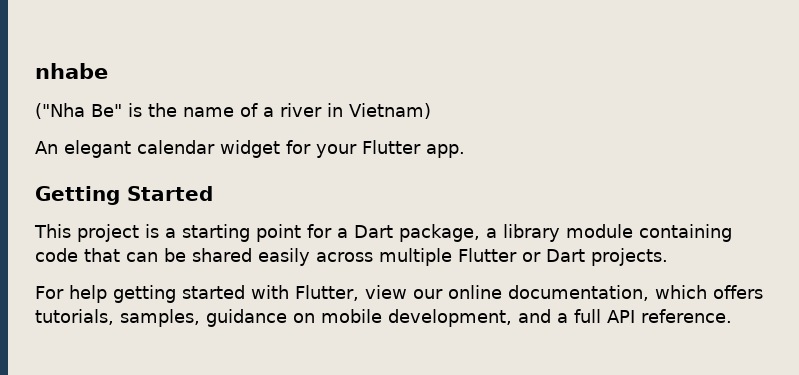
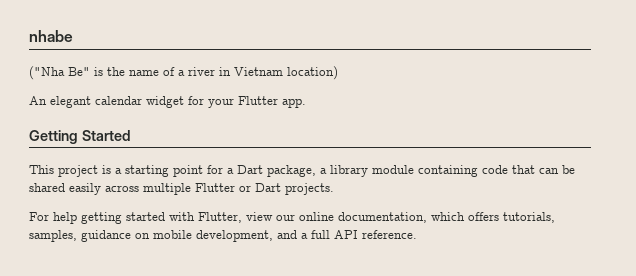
- ("Nha Be" is the name of a river in Vietnam)
+ ("Nha Be" is the name of a river in Vietnam location)

